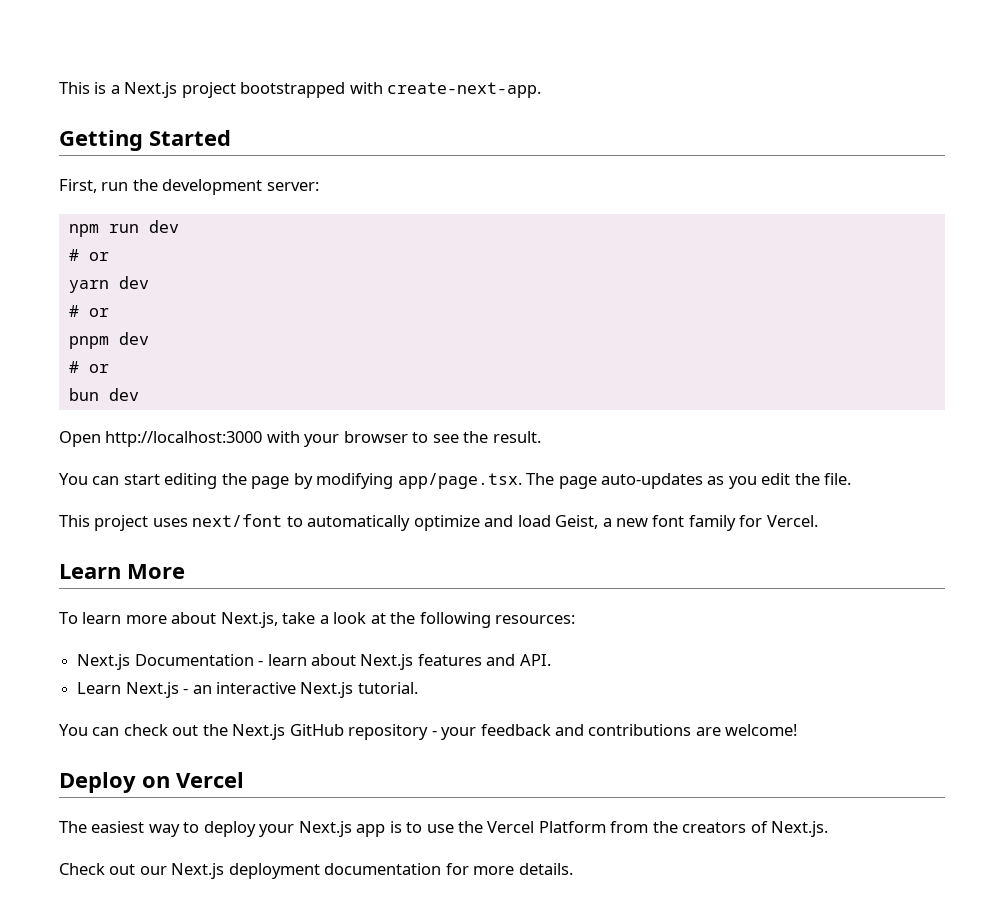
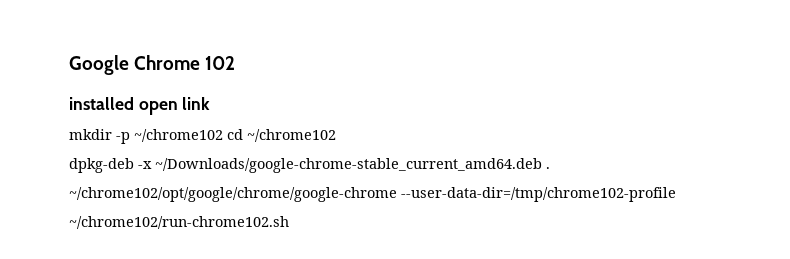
- This is a Next.js project bootstrapped with create-next-app.
- Getting Started
- First, run the development server:
- npm run dev
- # or
- yarn dev
- # or
- pnpm dev
- # or
- bun dev
- Open http://localhost:3000 with your browser to see the result.
- You can start editing the page by modifying app/page.tsx. The page auto-updates as you edit the file.
- This project uses next/font to automatically optimize and load Geist, a new font family for Vercel.
- Learn More
- To learn more about Next.js, take a look at the following resources:
- Next.js Documentation - learn about Next.js features and API.
- Learn Next.js - an interactive Next.js tutorial.
- You can check out the Next.js GitHub repository - your feedback and contributions are welcome!
- Deploy on Vercel
- The easiest way to deploy your Next.js app is to use the Vercel Platform from the creators of Next.js.
- Check out our Next.js deployment documentation for more details.
+ Google Chrome 102
+ installed open link
+ mkdir -p ~/chrome102 cd ~/chrome102
+ dpkg-deb -x ~/Downloads/google-chrome-stable_current_amd64.deb .
+ ~/chrome102/opt/google/chrome/google-chrome --user-data-dir=/tmp/chrome102-profile
+ ~/chrome102/run-chrome102.sh

